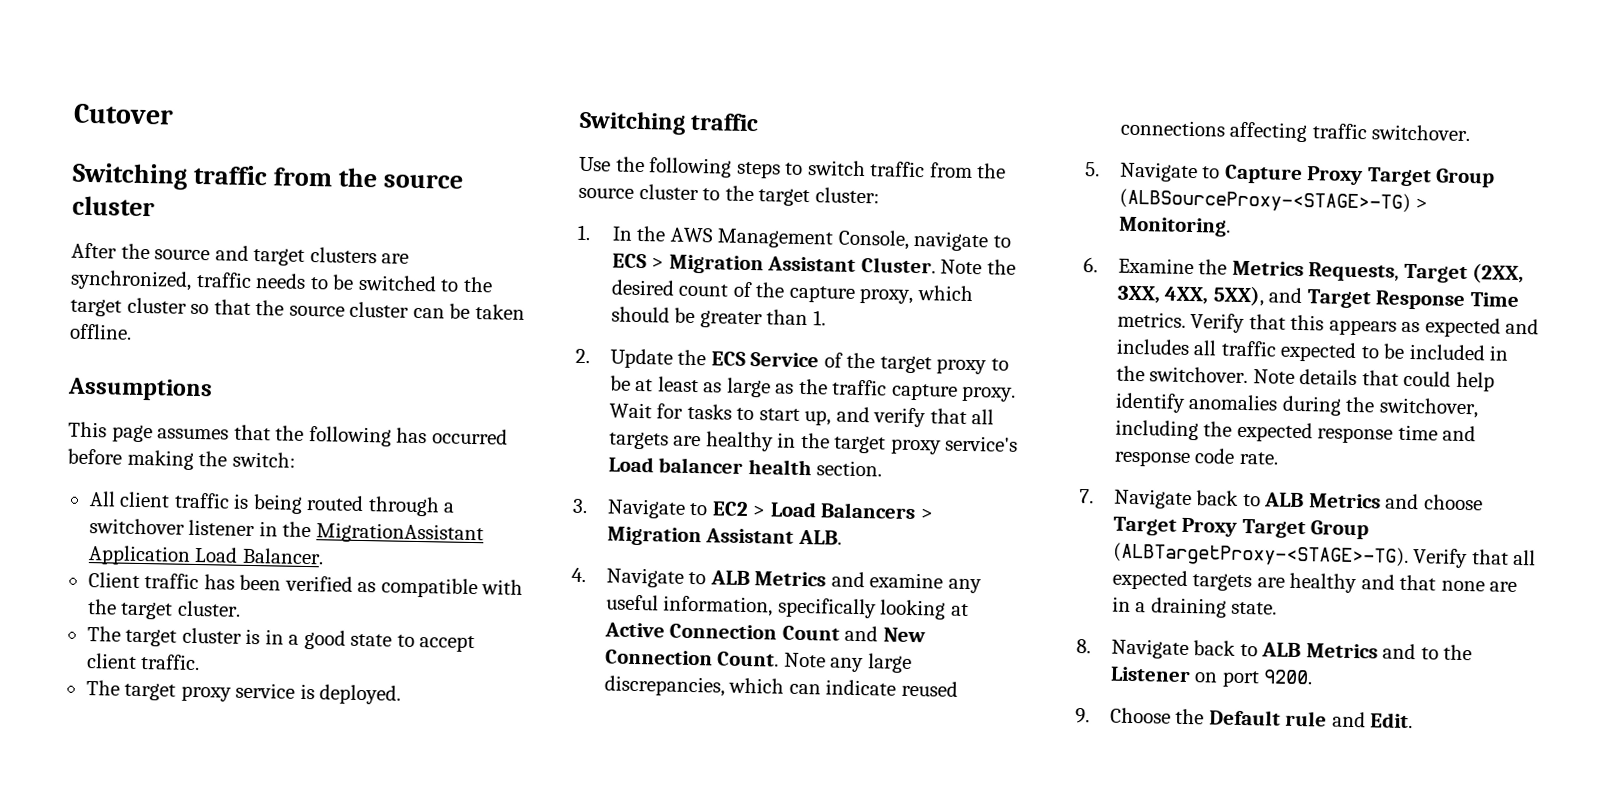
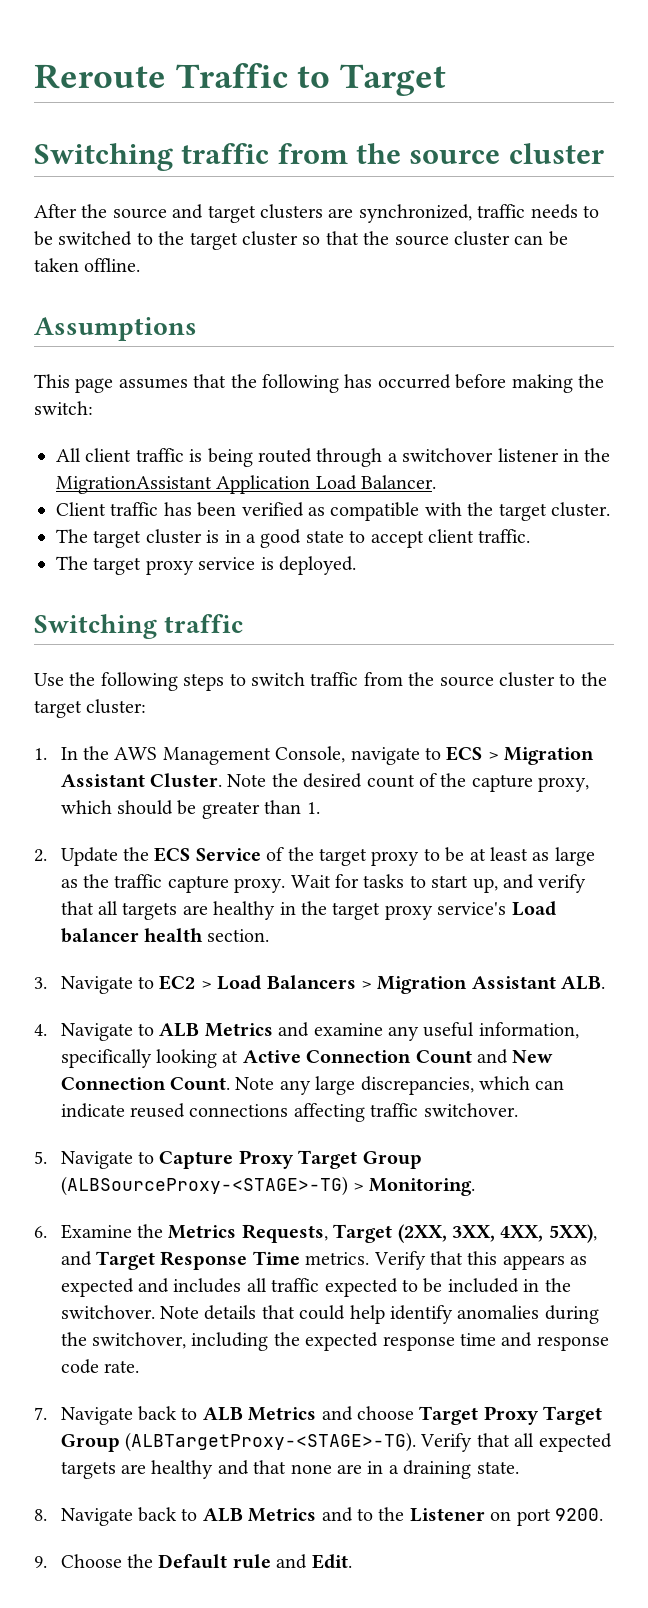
- Cutover
+ Reroute Traffic to Target

